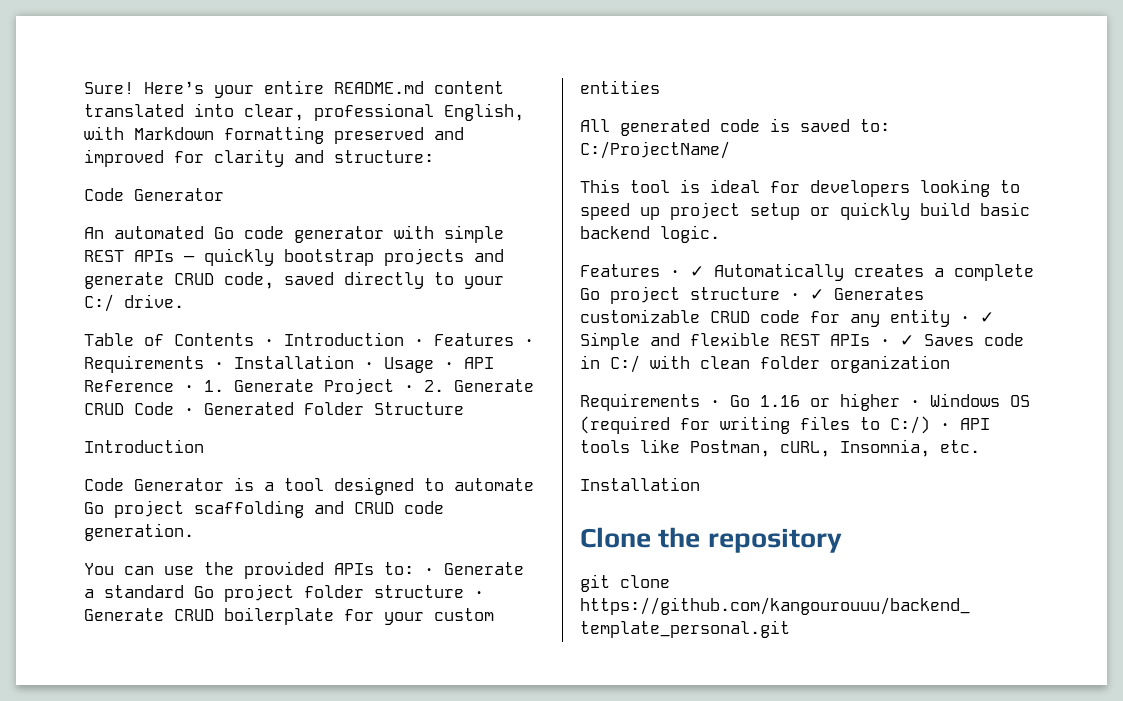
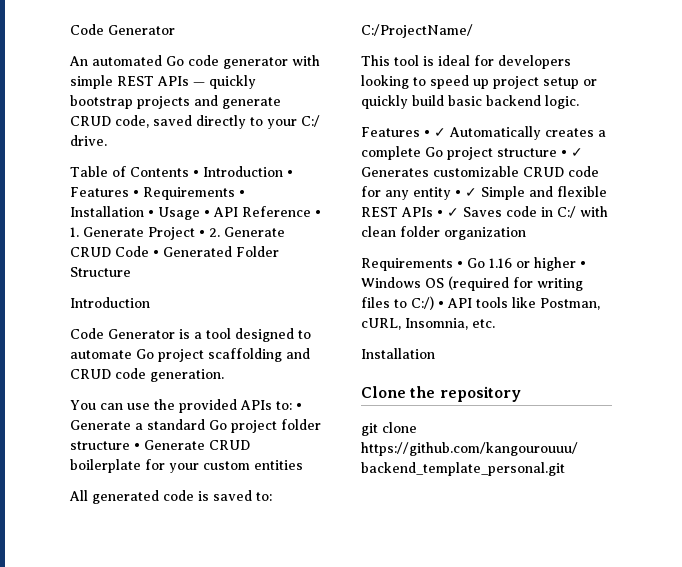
- Sure! Here’s your entire README.md content translated into clear, professional English, with Markdown formatting preserved and improved for clarity and structure:

